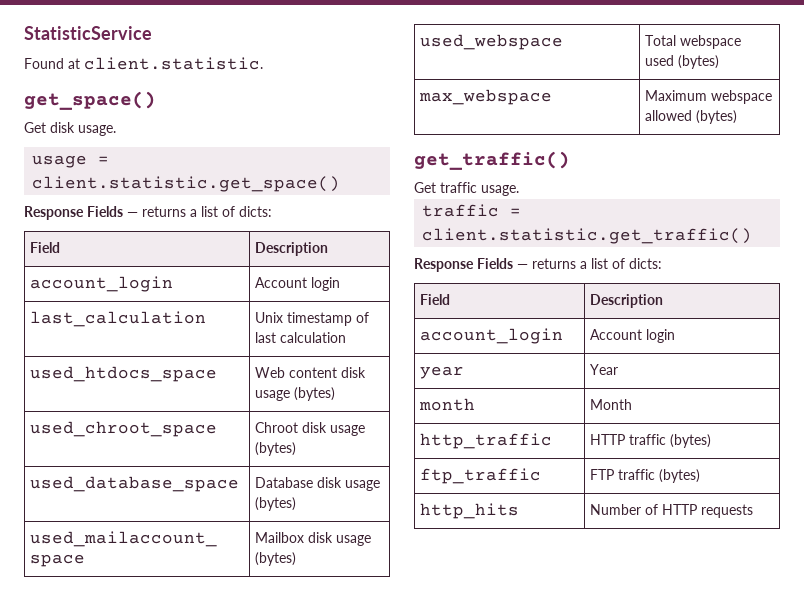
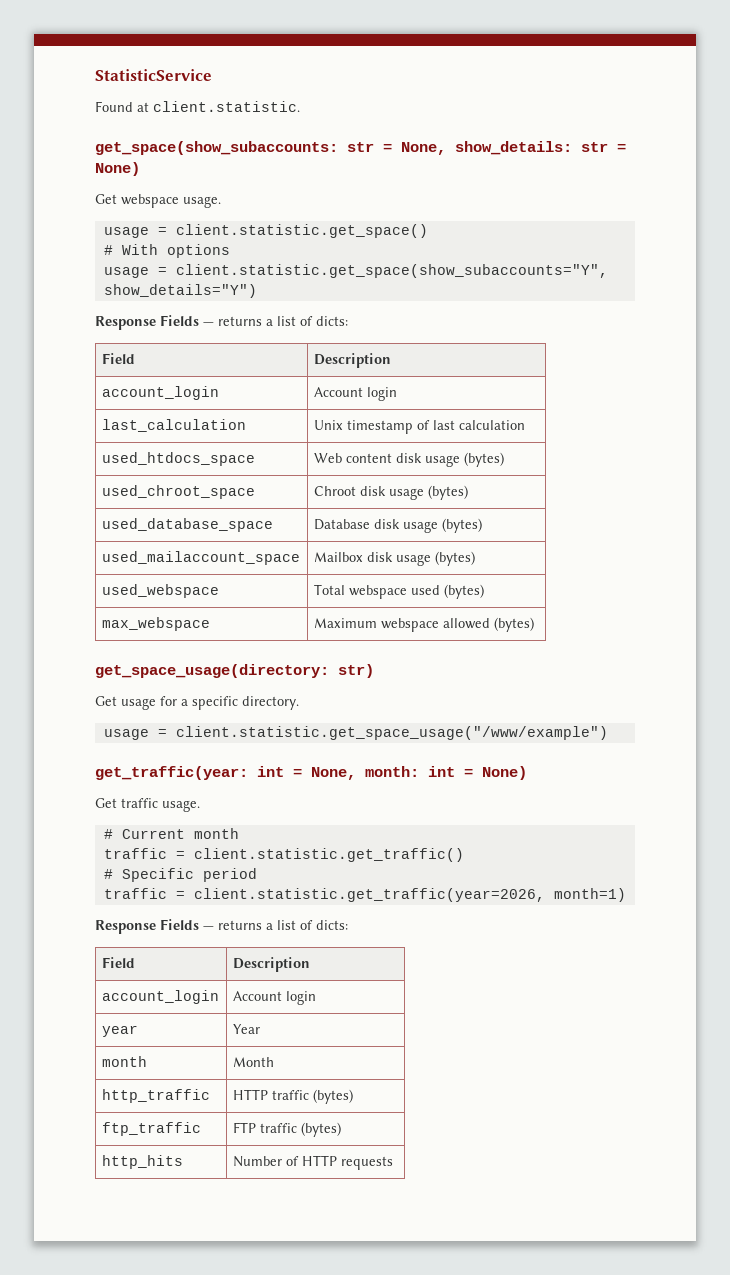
- get_space()
- Get disk usage.
+ get_space(show_subaccounts: str = None, show_details: str = None)
+ Get webspace usage.
+ # With options
+ usage = client.statistic.get_space(show_subaccounts="Y", show_details="Y")
- get_traffic()
+ get_space_usage(directory: str)
+ Get usage for a specific directory.
+ usage = client.statistic.get_space_usage("/www/example")
+ get_traffic(year: int = None, month: int = None)
+ # Current month
+ # Specific period
+ traffic = client.statistic.get_traffic(year=2026, month=1)

